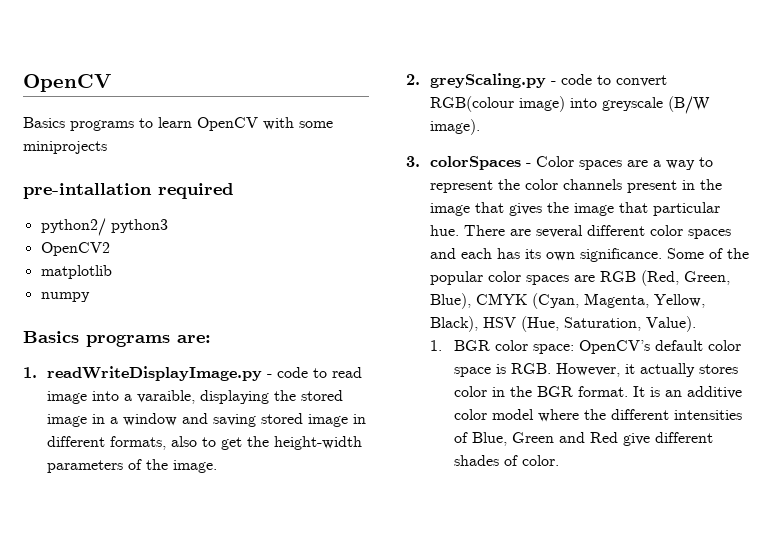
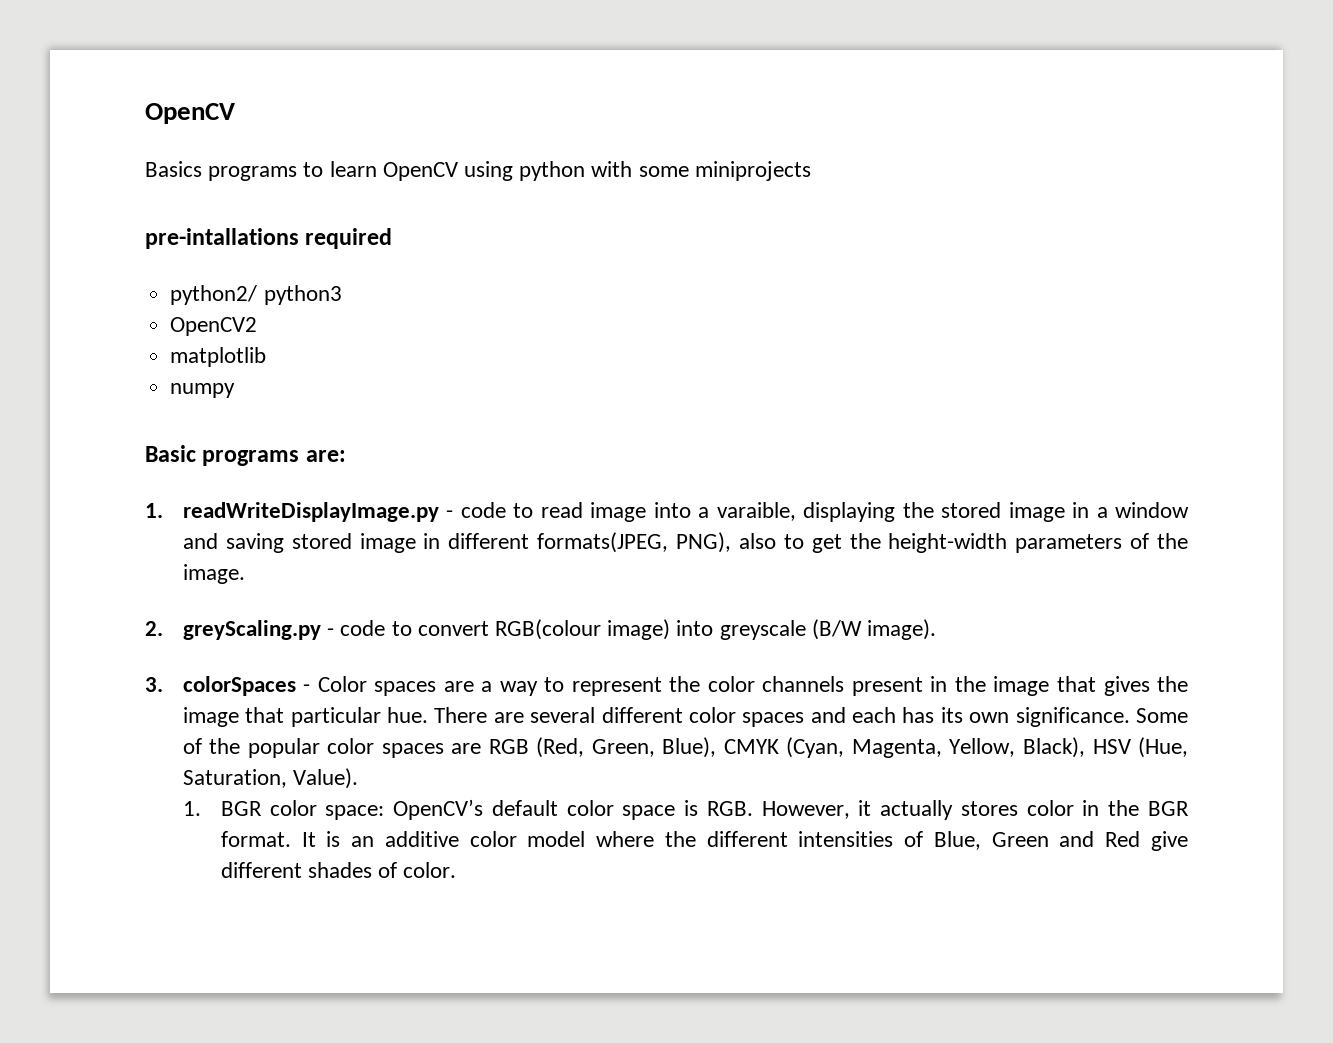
- Basics programs to learn OpenCV with some miniprojects
+ Basics programs to learn OpenCV using python with some miniprojects
- pre-intallation required
+ pre-intallations required
- Basics programs are:
+ Basic programs are:
- 1. readWriteDisplayImage.py - code to read image into a varaible, displaying the stored image in a window and saving stored image in different formats, also to get the height-width parameters of the image.
+ 1. readWriteDisplayImage.py - code to read image into a varaible, displaying the stored image in a window and saving stored image in different formats(JPEG, PNG), also to get the height-width parameters of the image.

